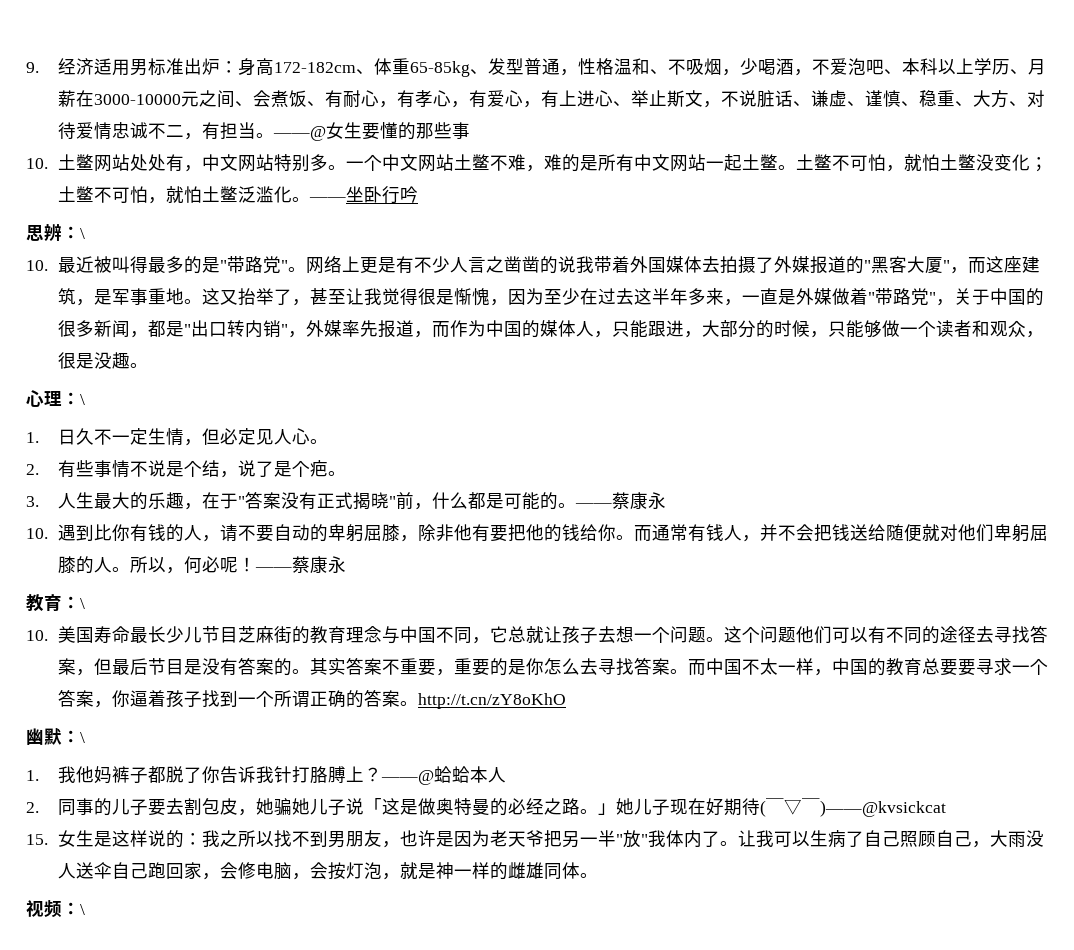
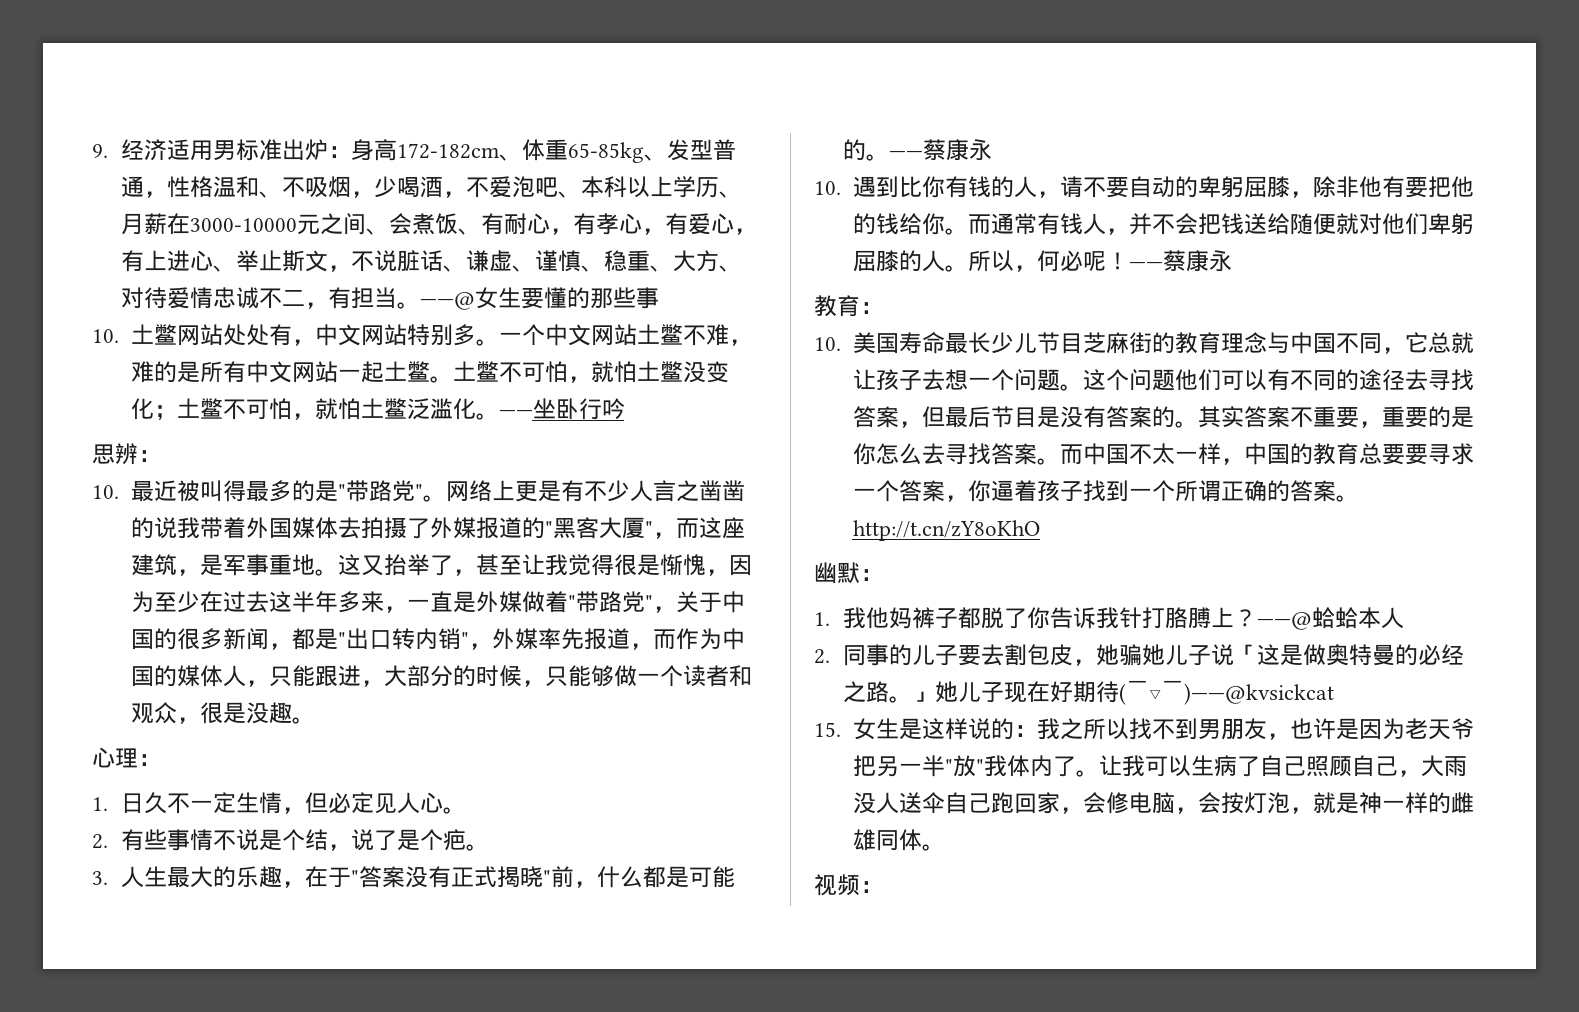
- 思辨：\
+ 思辨：
- 心理：\
+ 心理：
- 教育：\
+ 教育：
- 幽默：\
+ 幽默：
- 视频：\
+ 视频：

